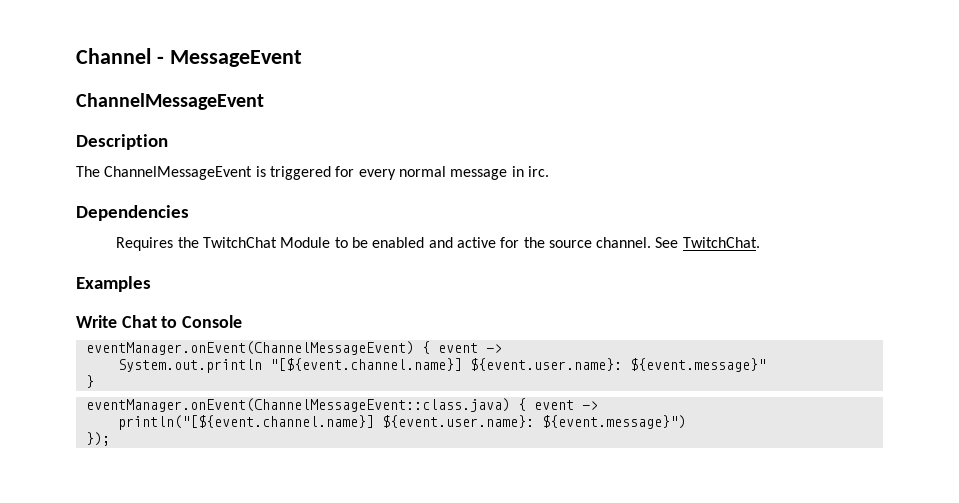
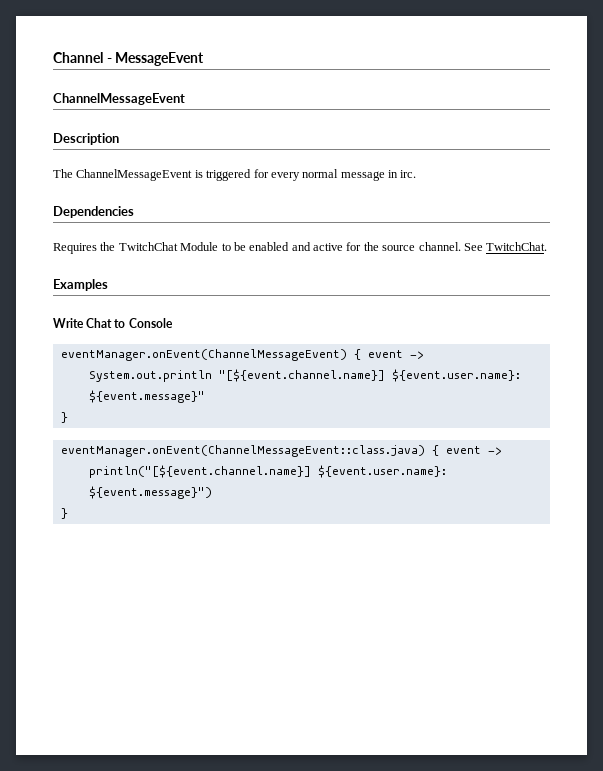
  println("[${event.channel.name}] ${event.user.name}: ${event.message}")
- });
+ }

